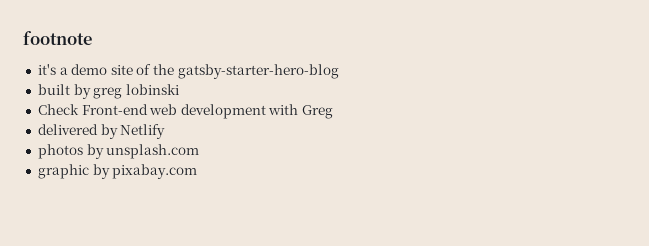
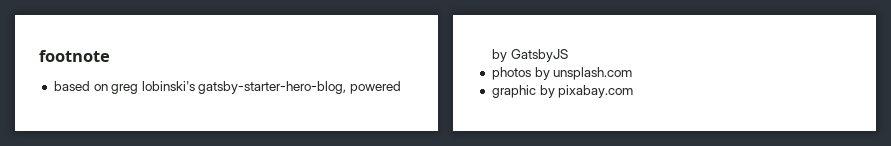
- it's a demo site of the gatsby-starter-hero-blog
- built by greg lobinski
- Check Front-end web development with Greg
- delivered by Netlify
+ based on greg lobinski's gatsby-starter-hero-blog, powered by GatsbyJS

